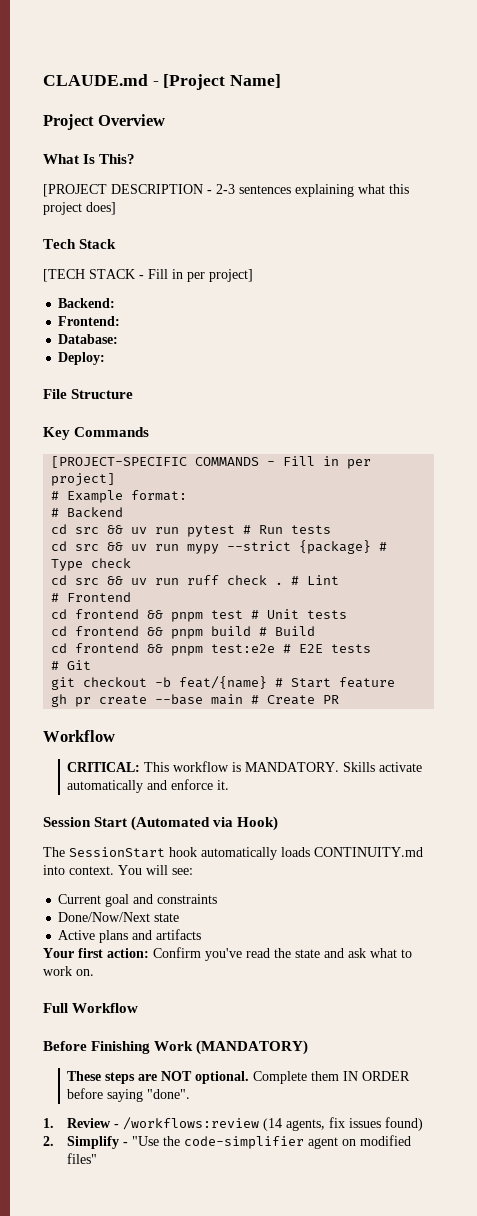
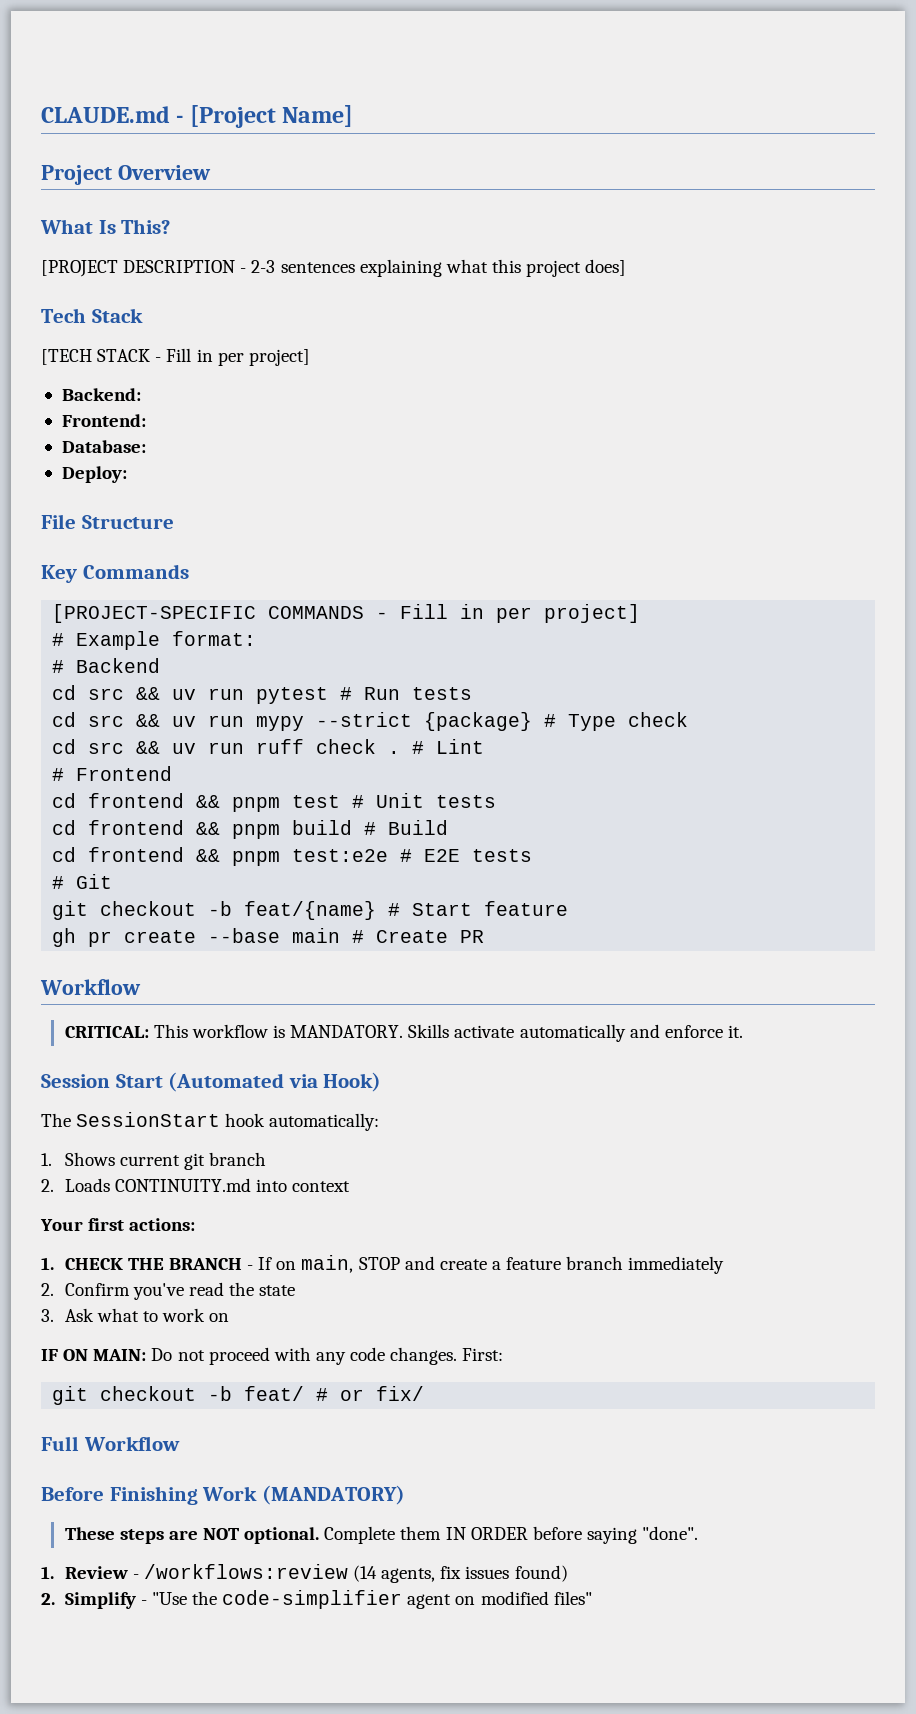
- The SessionStart hook automatically loads CONTINUITY.md into context. You will see:
- Current goal and constraints
- Done/Now/Next state
- Active plans and artifacts
- Your first action: Confirm you've read the state and ask what to work on.
+ The SessionStart hook automatically:
+ 1. Shows current git branch
+ 2. Loads CONTINUITY.md into context
+ Your first actions:
+ 1. CHECK THE BRANCH - If on main, STOP and create a feature branch immediately
+ 2. Confirm you've read the state
+ 3. Ask what to work on
+ IF ON MAIN: Do not proceed with any code changes. First:
+ git checkout -b feat/ # or fix/

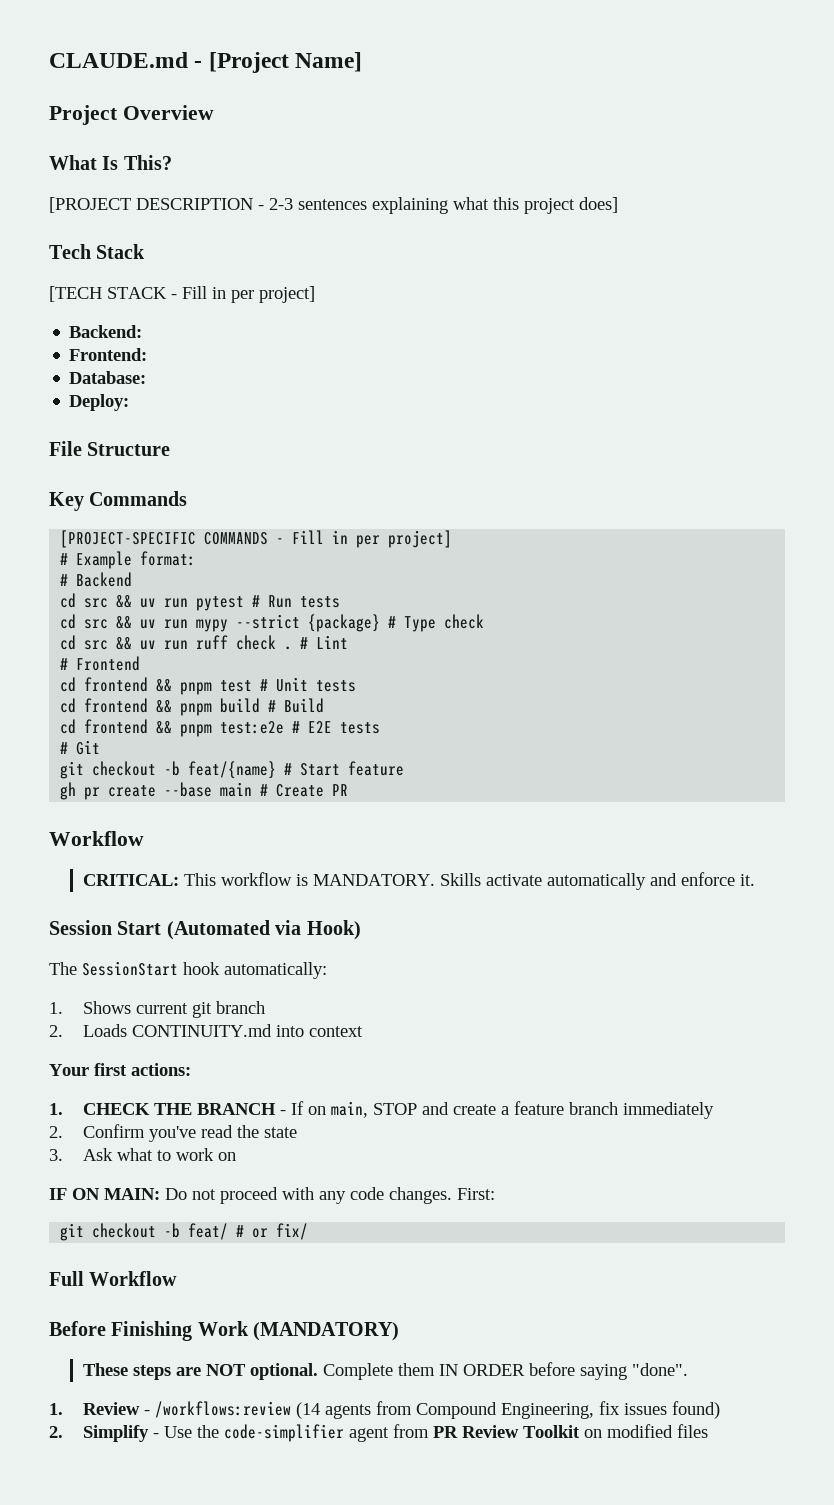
- 1. Review - /workflows:review (14 agents, fix issues found)
+ 1. Review - /workflows:review (14 agents from Compound Engineering, fix issues found)
- 2. Simplify - "Use the code-simplifier agent on modified files"
+ 2. Simplify - Use the code-simplifier agent from PR Review Toolkit on modified files

